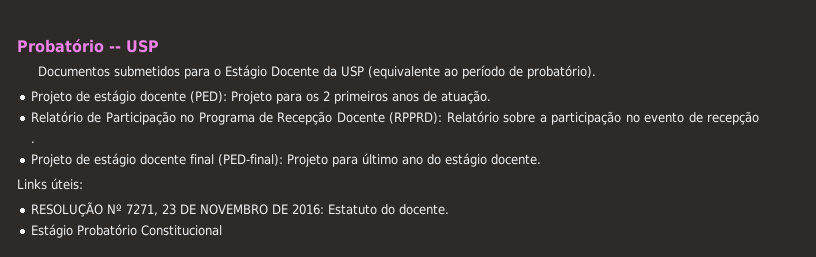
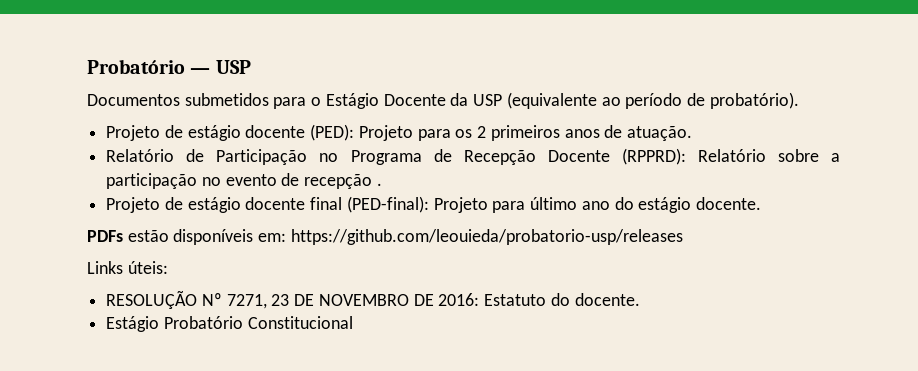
- Probatório -- USP
+ Probatório — USP
+ PDFs estão disponíveis em: https://github.com/leouieda/probatorio-usp/releases

